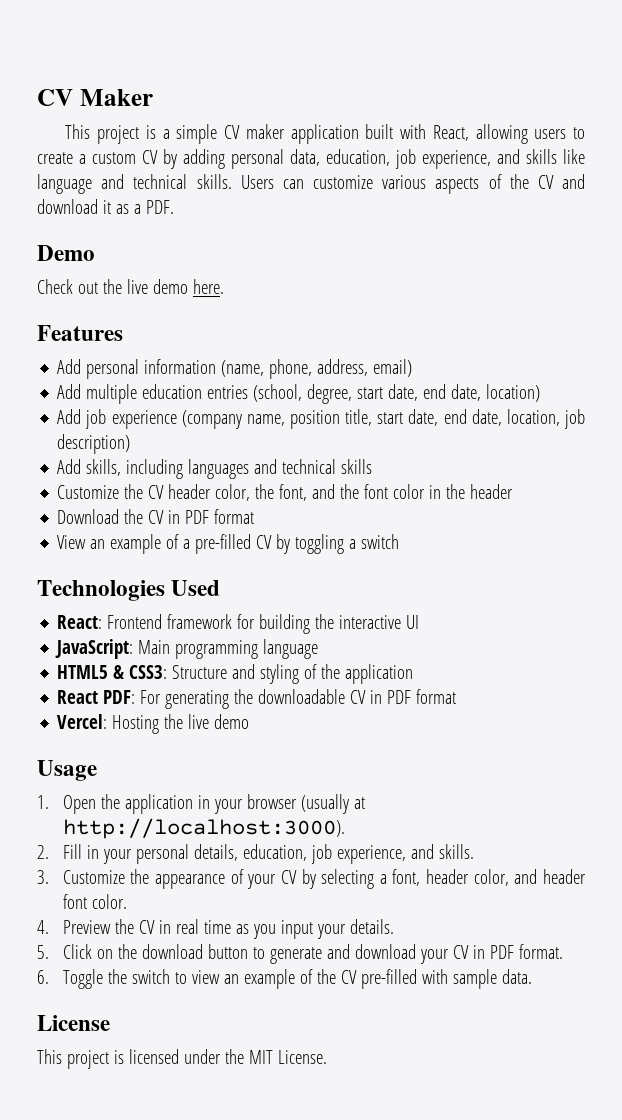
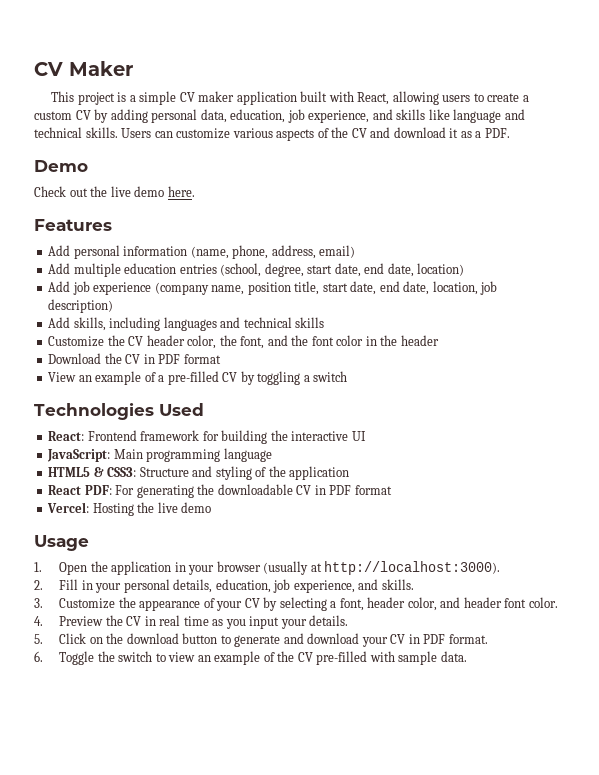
- License
- This project is licensed under the MIT License.

